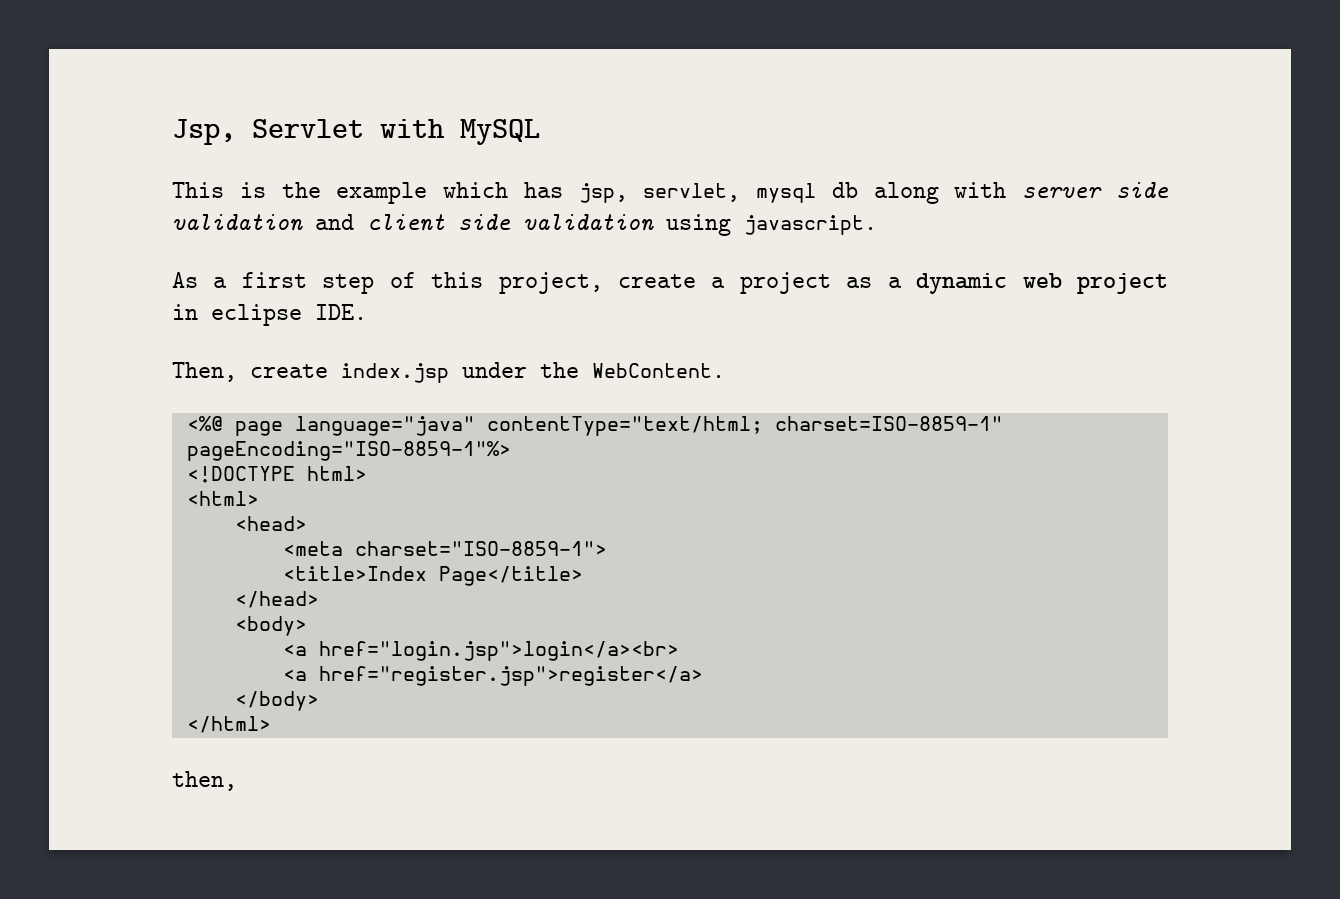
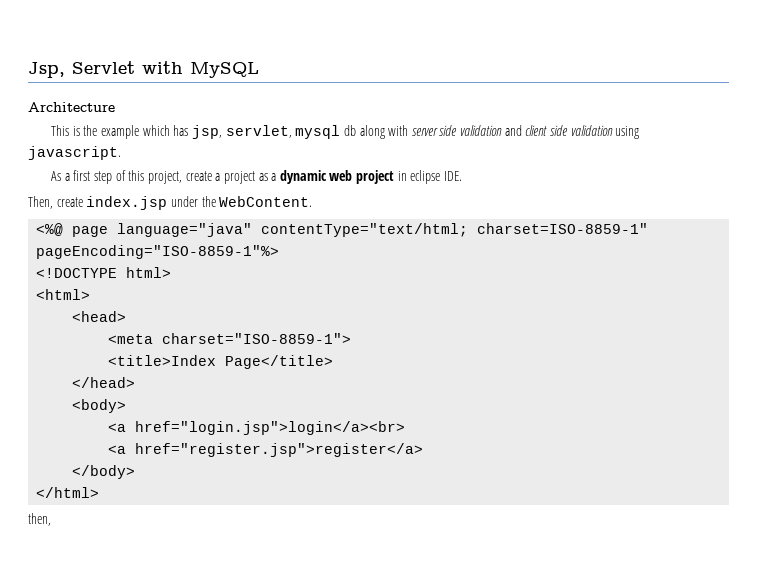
+ Architecture

